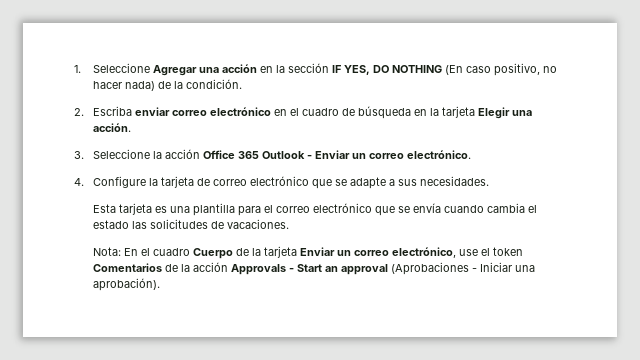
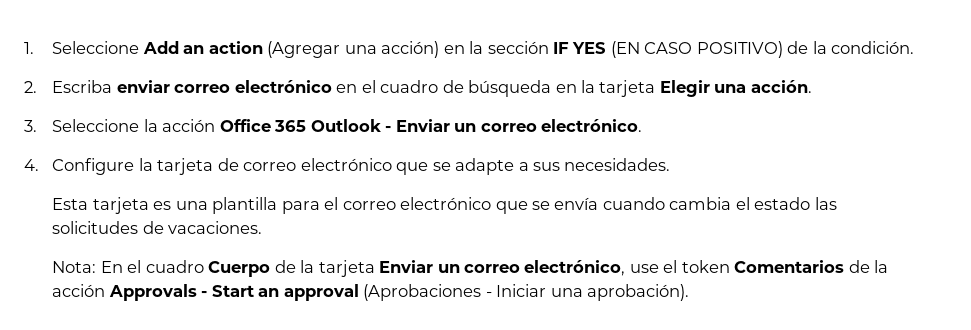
- 1. Seleccione Agregar una acción en la sección IF YES, DO NOTHING (En caso positivo, no hacer nada) de la condición.
+ 1. Seleccione Add an action (Agregar una acción) en la sección IF YES (EN CASO POSITIVO) de la condición.

